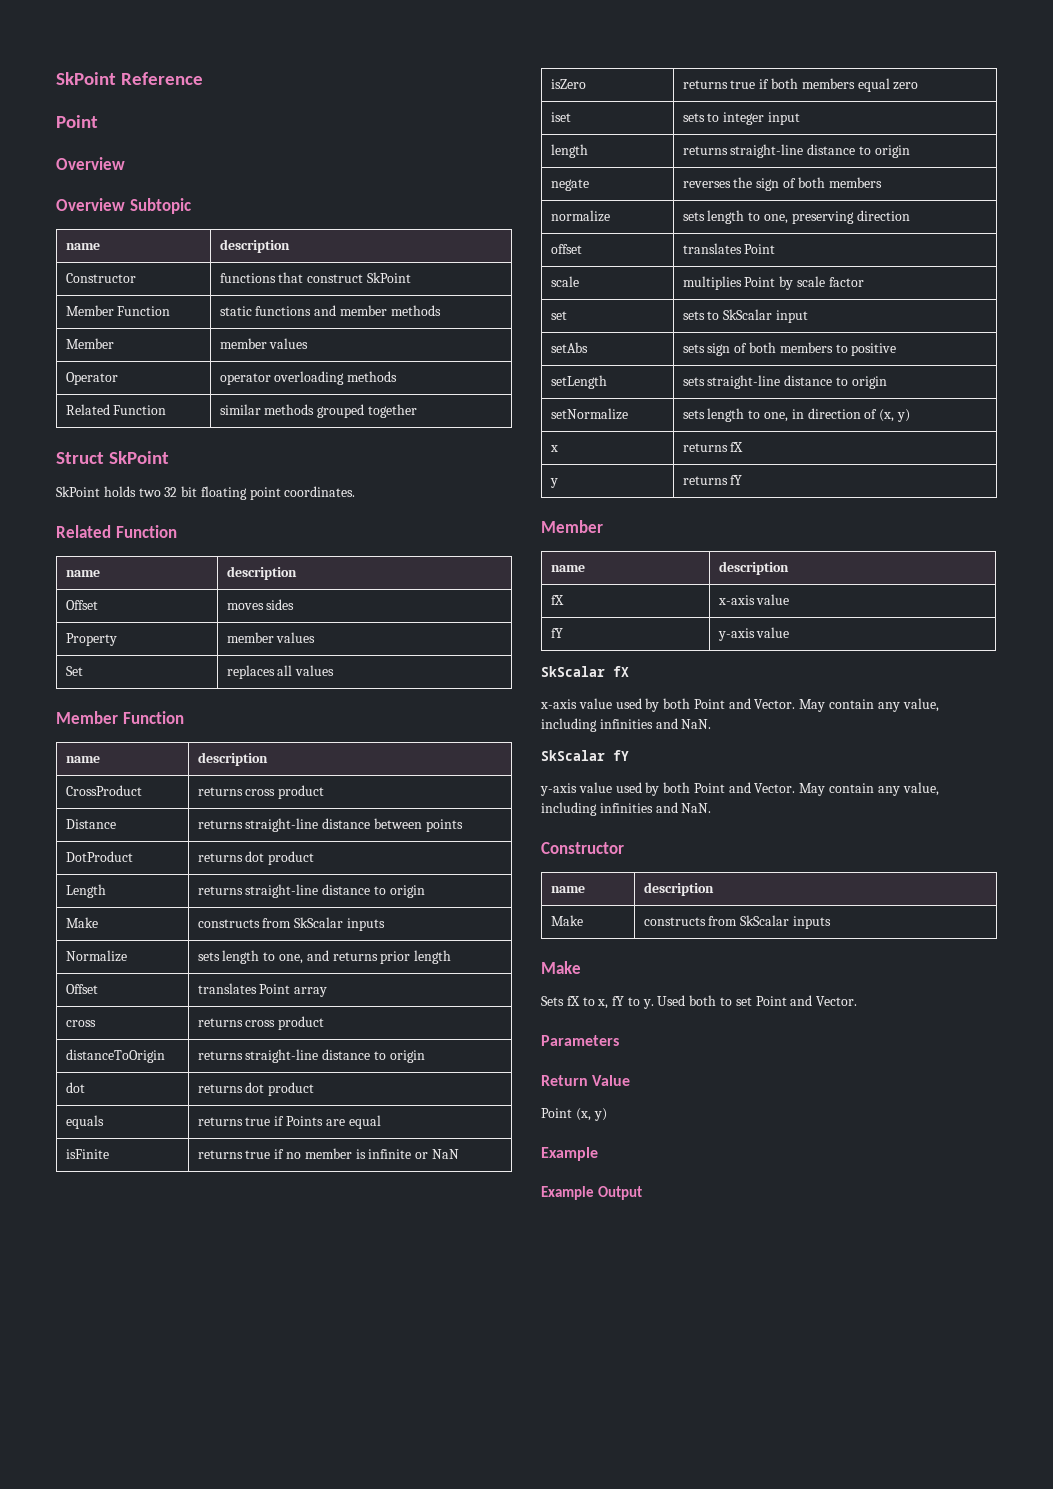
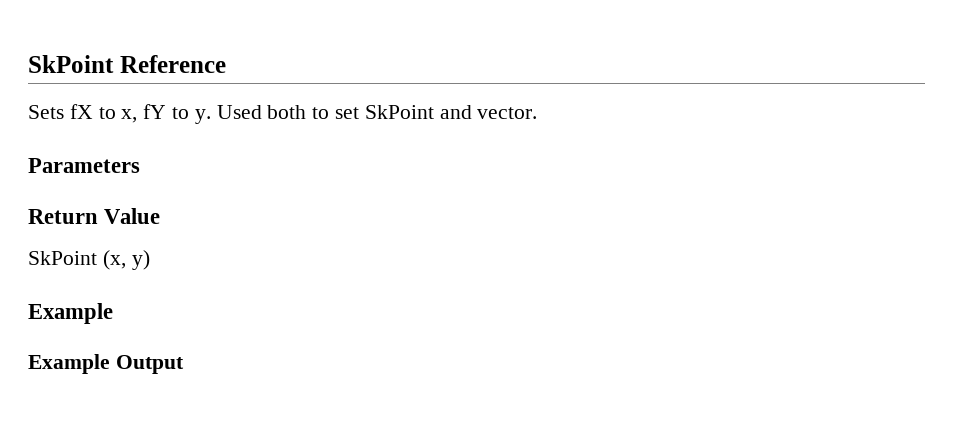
  SkPoint Reference
- Point
- Overview
- Overview Subtopic
- name | description
- Constructor | functions that construct SkPoint
- Member Function | static functions and member methods
- Member | member values
- Operator | operator overloading methods
- Related Function | similar methods grouped together
- Struct SkPoint
- SkPoint holds two 32 bit floating point coordinates.
- Related Function
- name | description
- Offset | moves sides
- Property | member values
- Set | replaces all values
- Member Function
- name | description
- CrossProduct | returns cross product
- Distance | returns straight-line distance between points
- DotProduct | returns dot product
- Length | returns straight-line distance to origin
- Make | constructs from SkScalar inputs
- Normalize | sets length to one, and returns prior length
- Offset | translates Point array
- cross | returns cross product
- distanceToOrigin | returns straight-line distance to origin
- dot | returns dot product
- equals | returns true if Points are equal
- isFinite | returns true if no member is infinite or NaN
- isZero | returns true if both members equal zero
- iset | sets to integer input
- length | returns straight-line distance to origin
- negate | reverses the sign of both members
- normalize | sets length to one, preserving direction
- offset | translates Point
- scale | multiplies Point by scale factor
- set | sets to SkScalar input
- setAbs | sets sign of both members to positive
- setLength | sets straight-line distance to origin
- setNormalize | sets length to one, in direction of (x, y)
- x | returns fX
- y | returns fY
- Member
- name | description
- fX | x-axis value
- fY | y-axis value
- SkScalar fX
- x-axis value used by both Point and Vector. May contain any value, including infinities and NaN.
- SkScalar fY
- y-axis value used by both Point and Vector. May contain any value, including infinities and NaN.
- Constructor
- name | description
- Make | constructs from SkScalar inputs
- Make
- Used both to set Point and Vector.
+ Used both to set SkPoint and vector.
- Point (x, y)
+ SkPoint (x, y)

